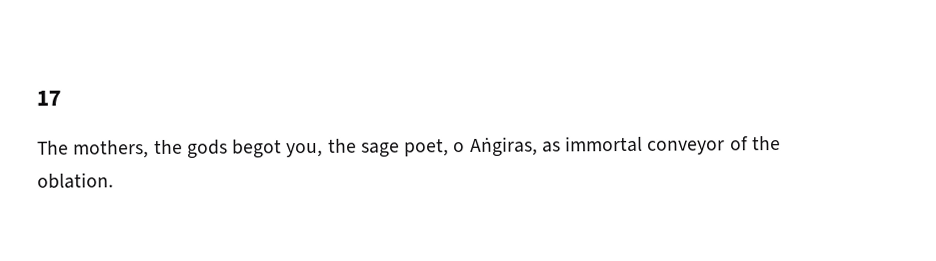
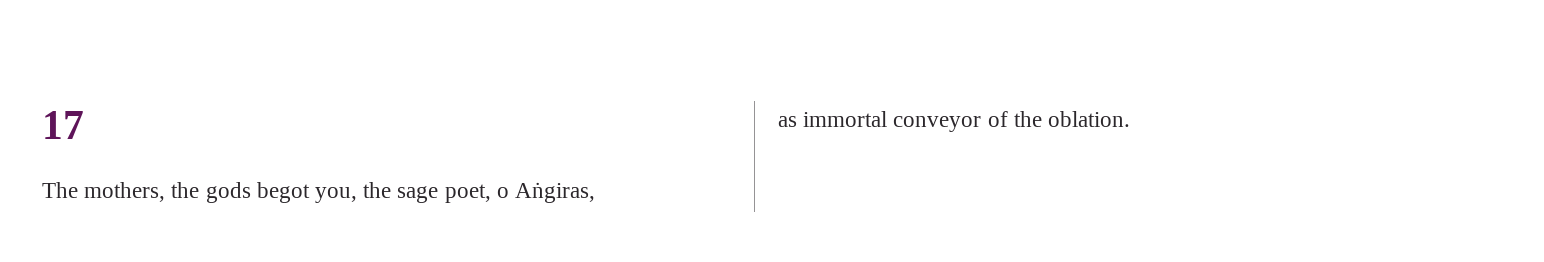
- The mothers, the gods begot you, the sage poet, o Aṅgiras, as immortal conveyor of the oblation.
+ The mothers, the gods begot you, the sage poet, o Aṅgiras,
+ as immortal conveyor of the oblation.

